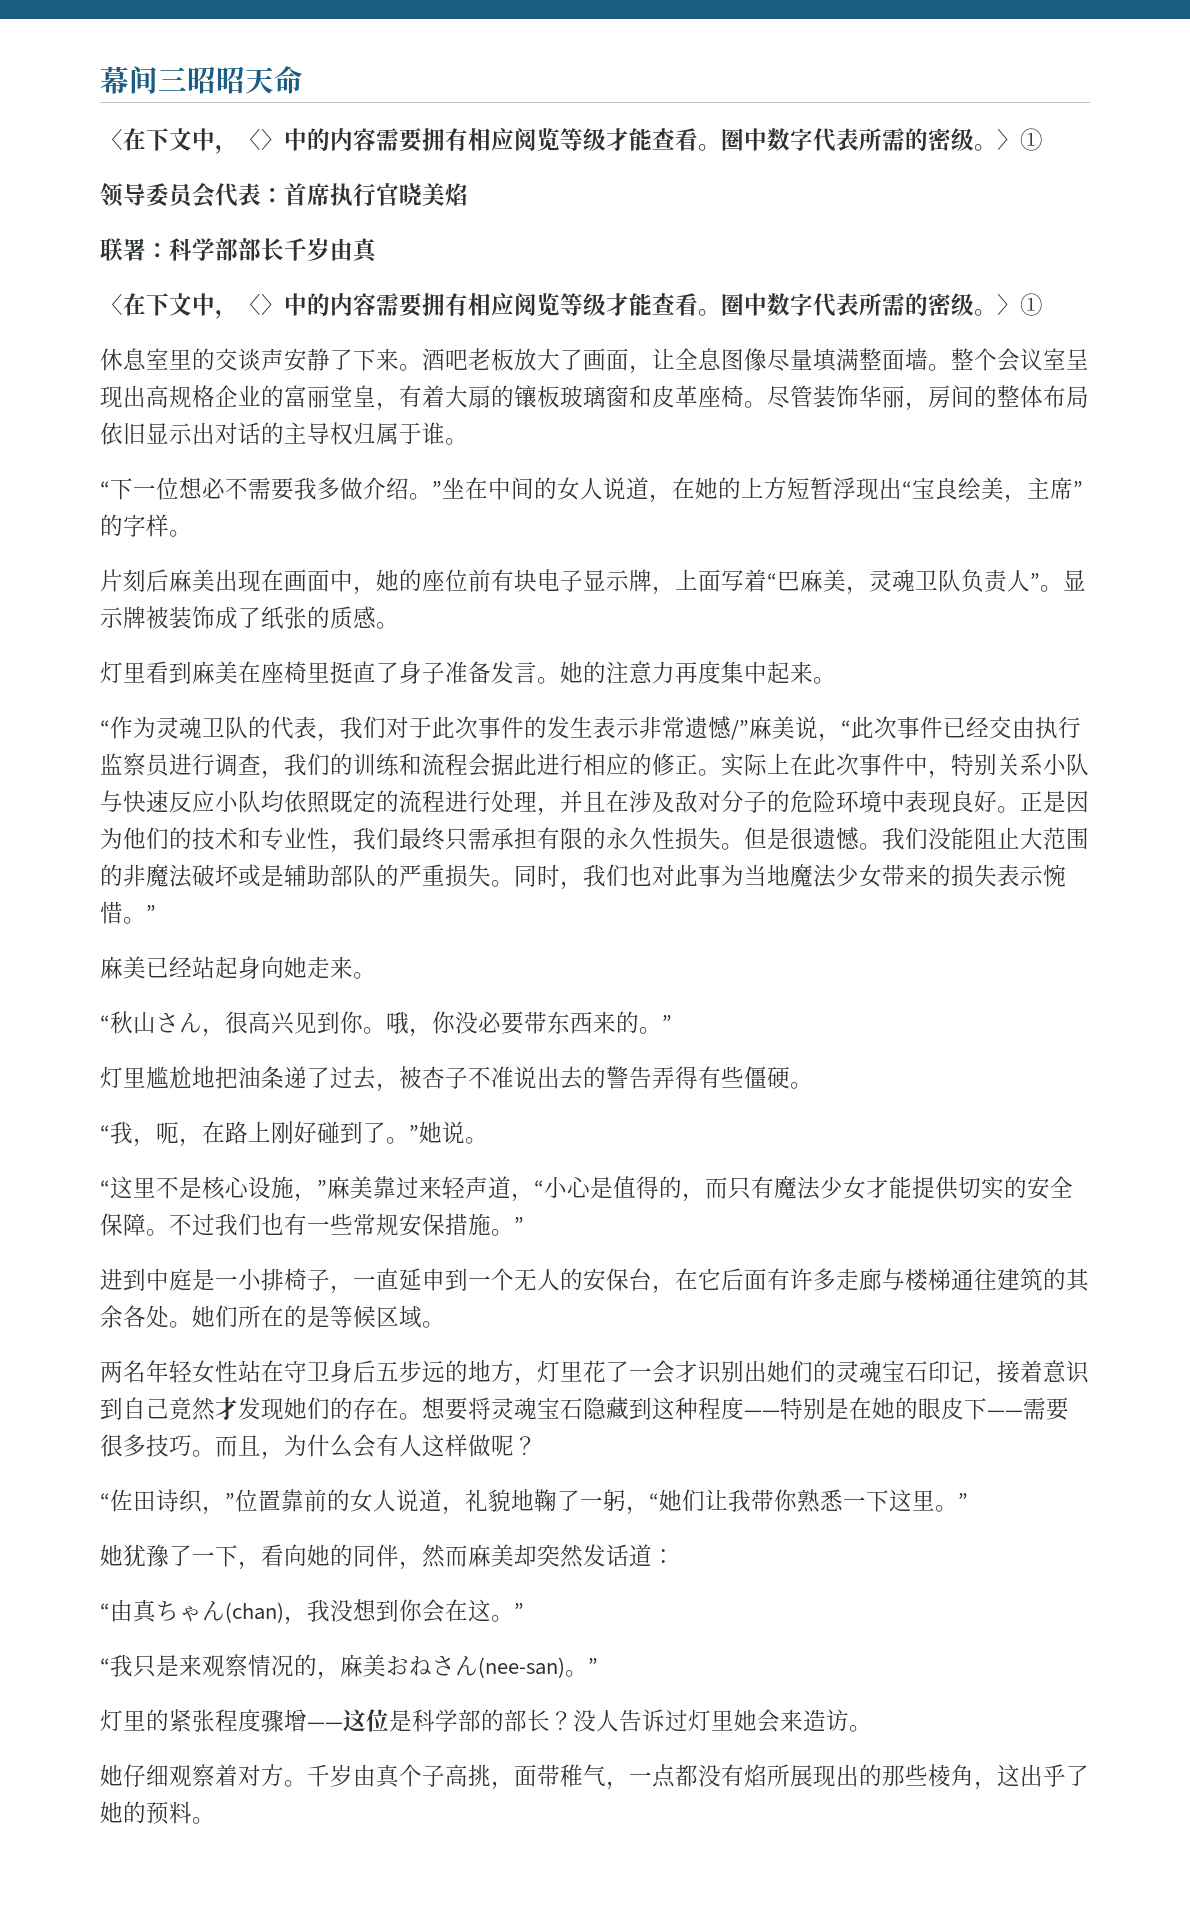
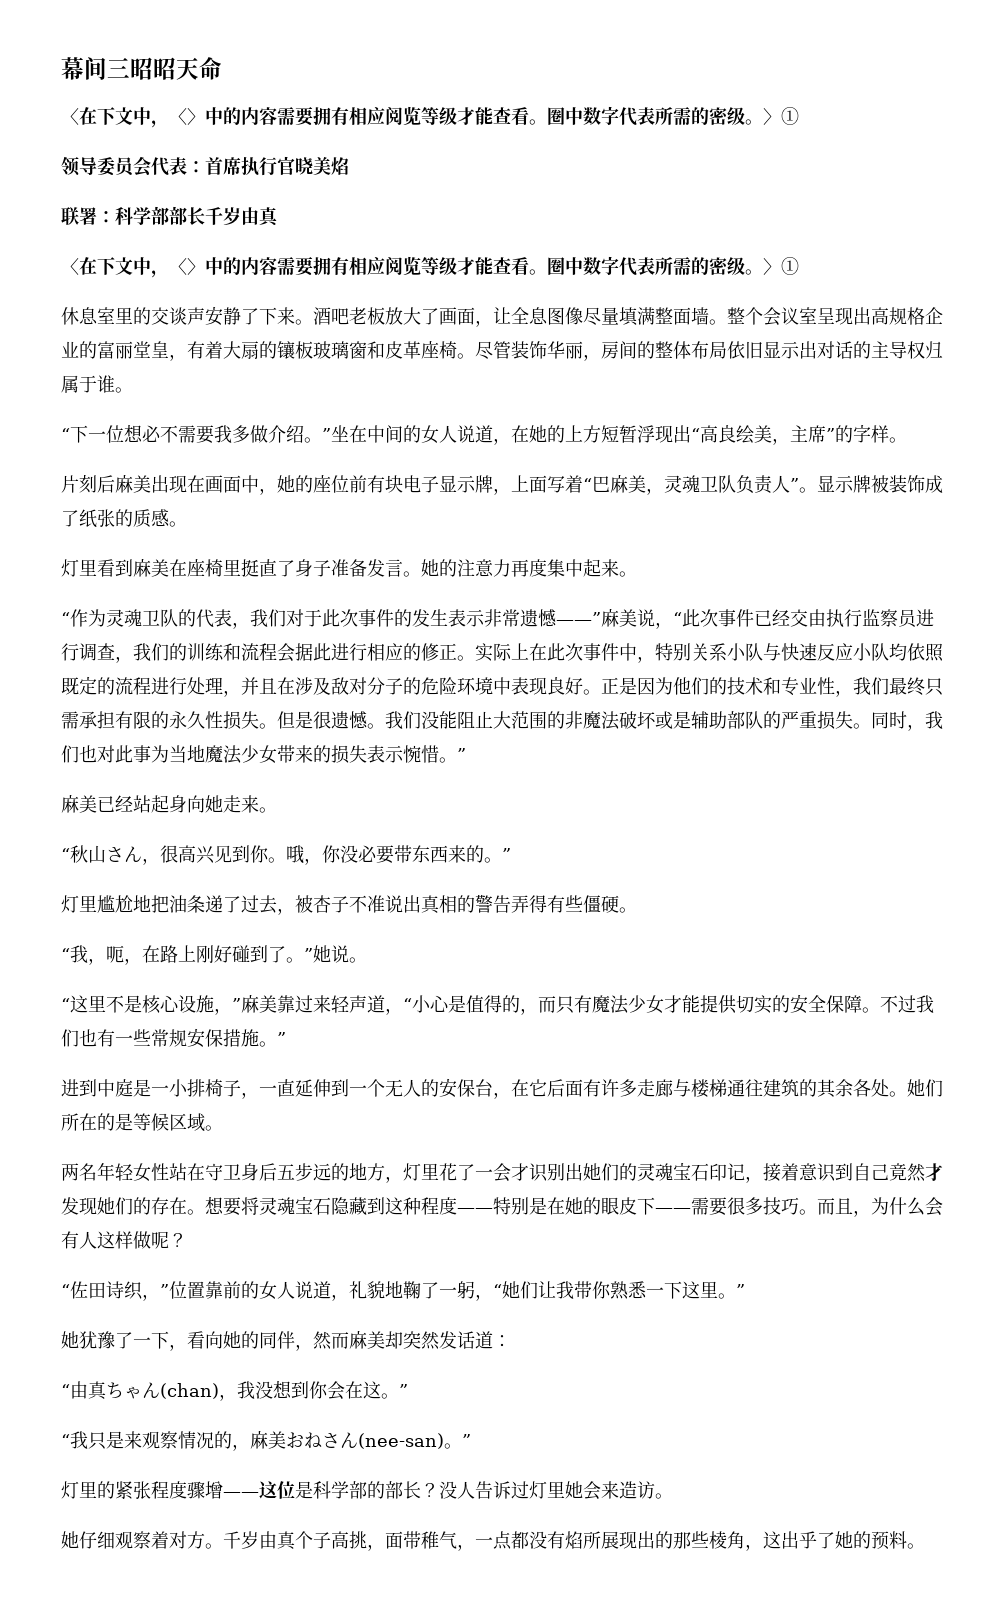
- “下一位想必不需要我多做介绍。”坐在中间的女人说道，在她的上方短暂浮现出“宝良绘美，主席”的字样。
+ “下一位想必不需要我多做介绍。”坐在中间的女人说道，在她的上方短暂浮现出“高良绘美，主席”的字样。
- “作为灵魂卫队的代表，我们对于此次事件的发生表示非常遗憾/”麻美说，“此次事件已经交由执行监察员进行调查，我们的训练和流程会据此进行相应的修正。
+ “作为灵魂卫队的代表，我们对于此次事件的发生表示非常遗憾——”麻美说，“此次事件已经交由执行监察员进行调查，我们的训练和流程会据此进行相应的修正。
- 灯里尴尬地把油条递了过去，被杏子不准说出去的警告弄得有些僵硬。
+ 灯里尴尬地把油条递了过去，被杏子不准说出真相的警告弄得有些僵硬。
- 进到中庭是一小排椅子，一直延申到一个无人的安保台，在它后面有许多走廊与楼梯通往建筑的其余各处。
+ 进到中庭是一小排椅子，一直延伸到一个无人的安保台，在它后面有许多走廊与楼梯通往建筑的其余各处。

